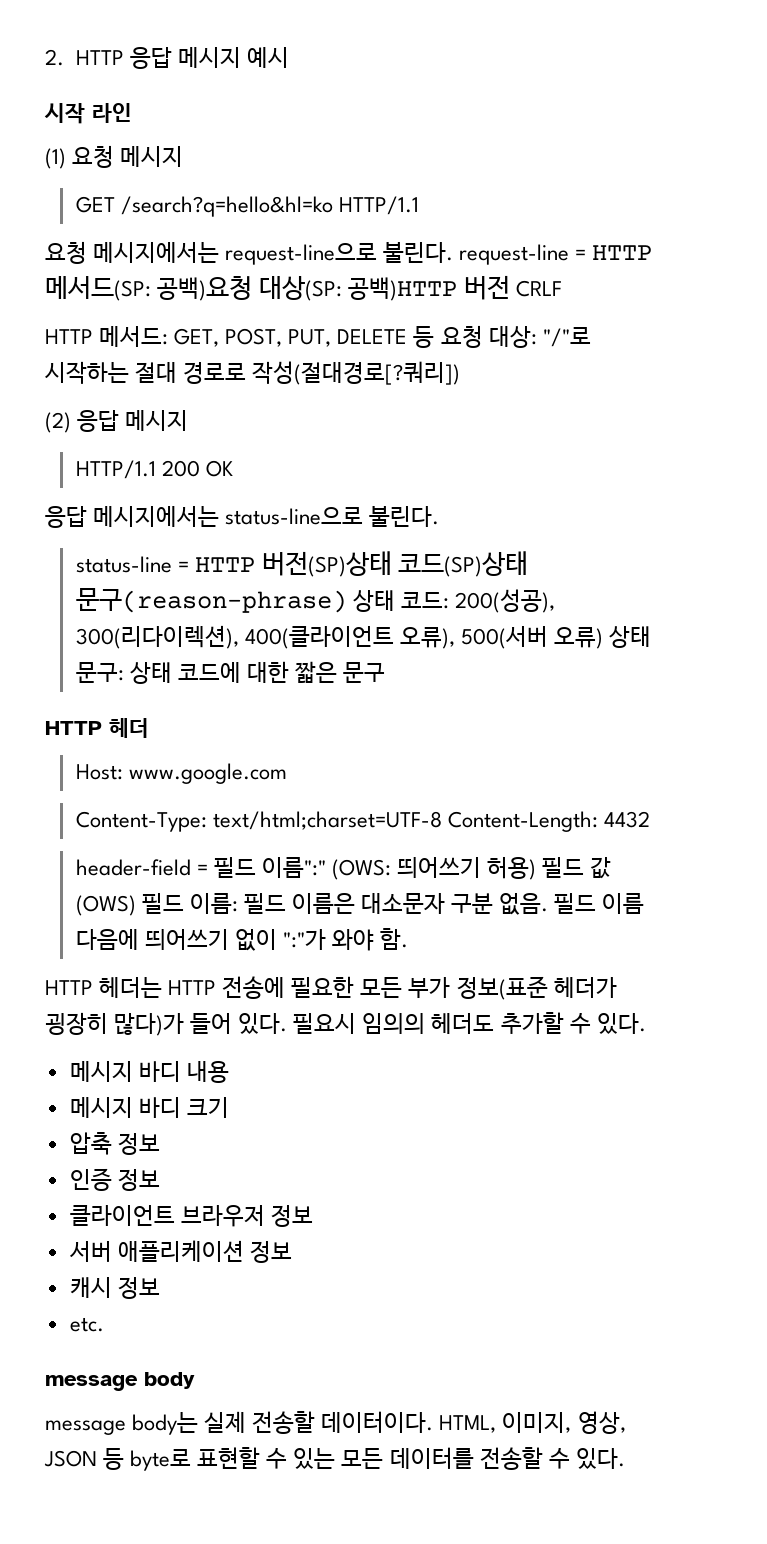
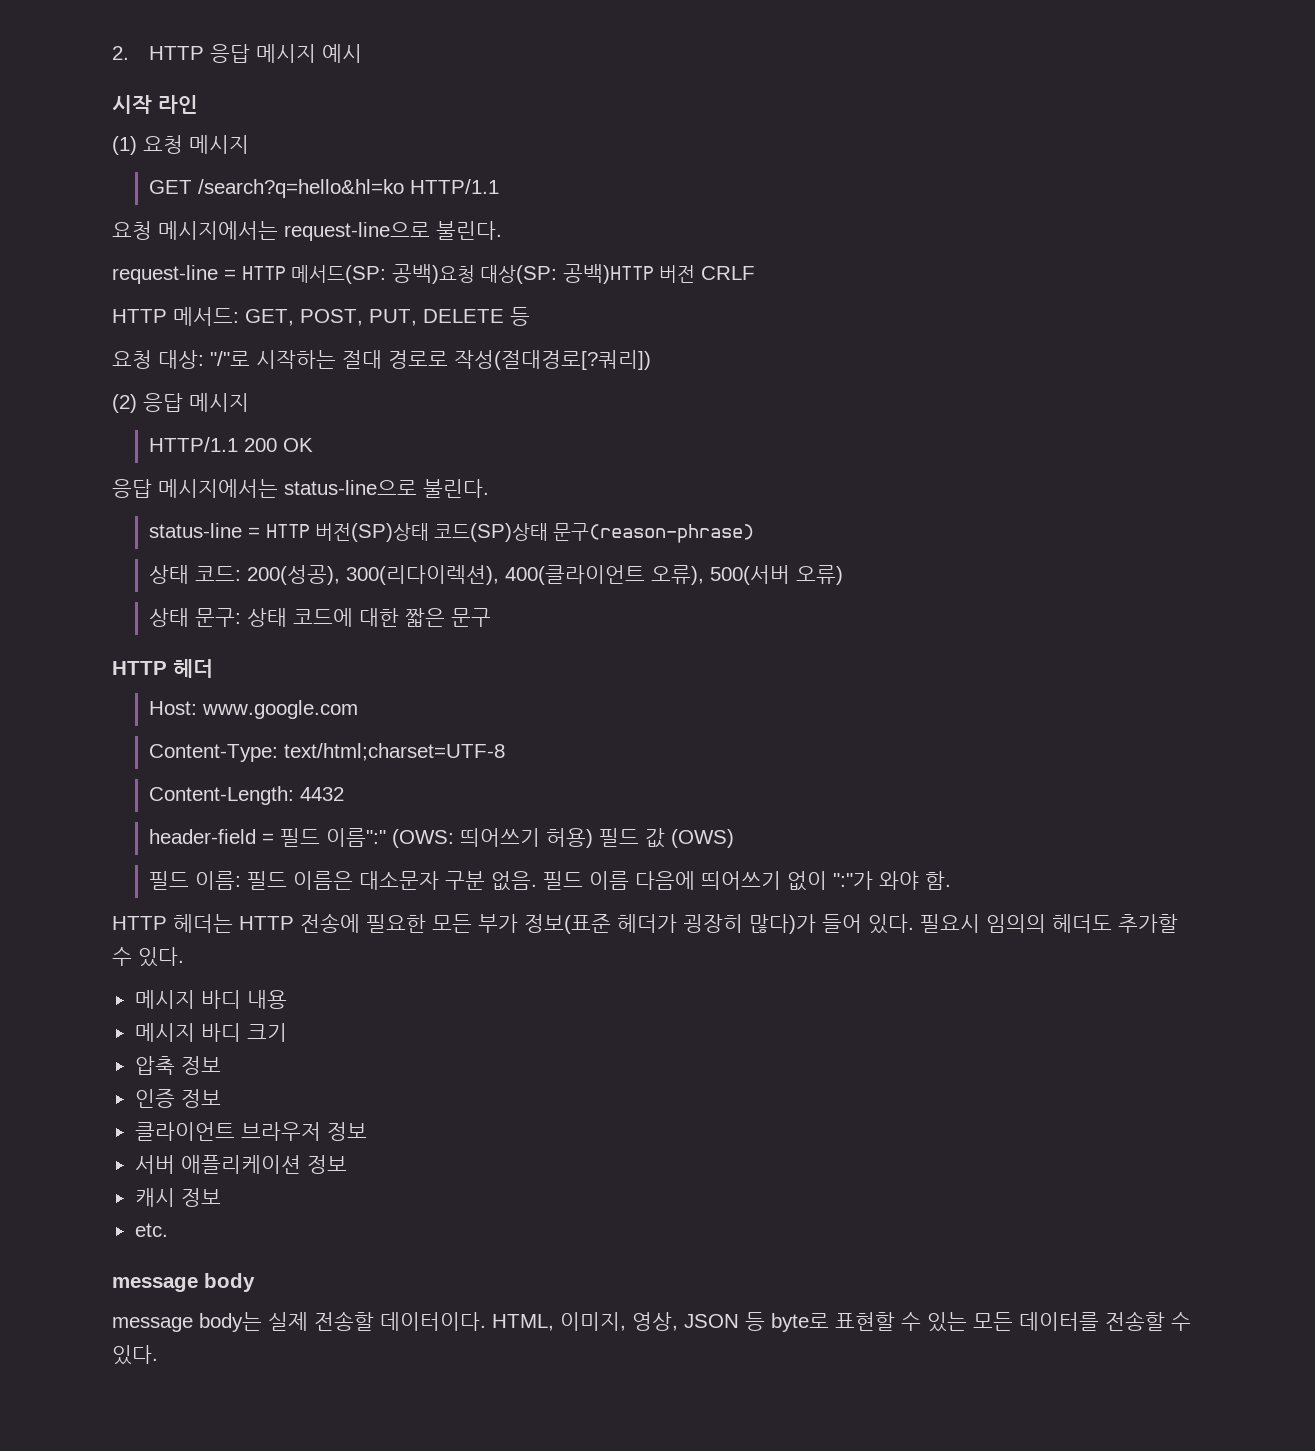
- 요청 메시지에서는 request-line으로 불린다. request-line = HTTP 메서드(SP: 공백)요청 대상(SP: 공백)HTTP 버전 CRLF
+ 요청 메시지에서는 request-line으로 불린다.
+ request-line = HTTP 메서드(SP: 공백)요청 대상(SP: 공백)HTTP 버전 CRLF
- HTTP 메서드: GET, POST, PUT, DELETE 등 요청 대상: "/"로 시작하는 절대 경로로 작성(절대경로[?쿼리])
+ HTTP 메서드: GET, POST, PUT, DELETE 등
+ 요청 대상: "/"로 시작하는 절대 경로로 작성(절대경로[?쿼리])
- status-line = HTTP 버전(SP)상태 코드(SP)상태 문구(reason-phrase) 상태 코드: 200(성공), 300(리다이렉션), 400(클라이언트 오류), 500(서버 오류) 상태 문구: 상태 코드에 대한 짧은 문구
+ status-line = HTTP 버전(SP)상태 코드(SP)상태 문구(reason-phrase)
+ 상태 코드: 200(성공), 300(리다이렉션), 400(클라이언트 오류), 500(서버 오류)
+ 상태 문구: 상태 코드에 대한 짧은 문구
- Content-Type: text/html;charset=UTF-8 Content-Length: 4432
+ Content-Type: text/html;charset=UTF-8
+ Content-Length: 4432
- header-field = 필드 이름":" (OWS: 띄어쓰기 허용) 필드 값 (OWS) 필드 이름: 필드 이름은 대소문자 구분 없음.
+ header-field = 필드 이름":" (OWS: 띄어쓰기 허용) 필드 값 (OWS)
+ 필드 이름: 필드 이름은 대소문자 구분 없음.

